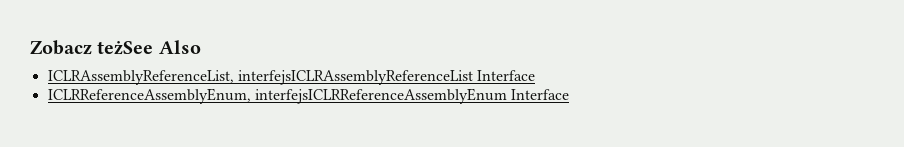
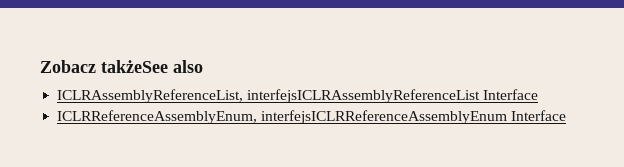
- Zobacz teżSee Also
+ Zobacz takżeSee also

